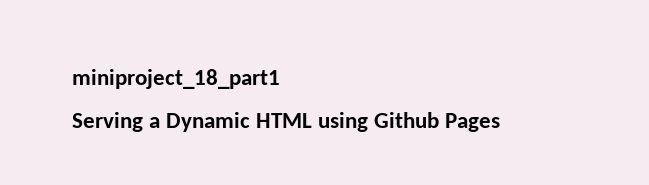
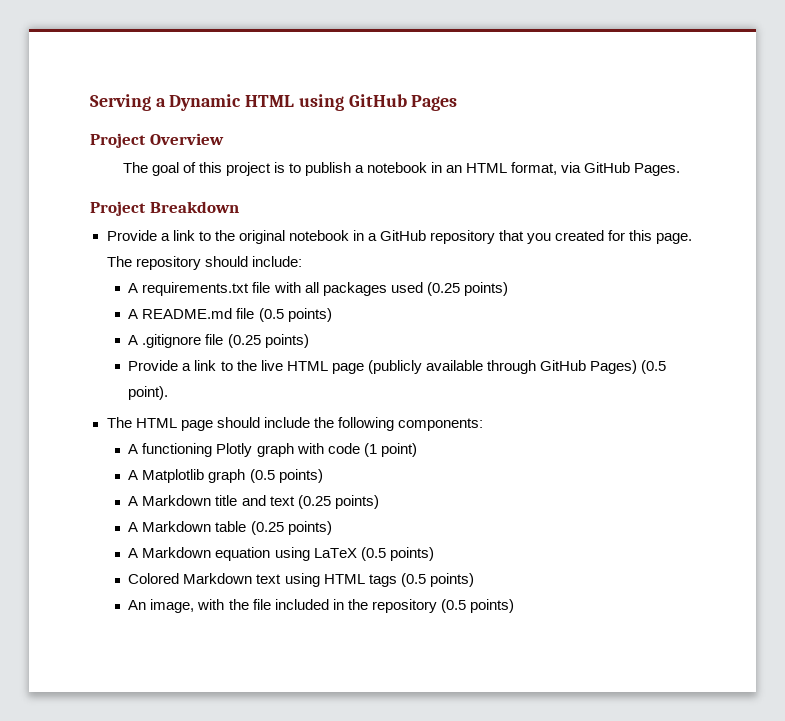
- miniproject_18_part1
- Serving a Dynamic HTML using Github Pages
+ Serving a Dynamic HTML using GitHub Pages
+ Project Overview
+ The goal of this project is to publish a notebook in an HTML format, via GitHub Pages.
+ Project Breakdown
+ Provide a link to the original notebook in a GitHub repository that you created for this page. The repository should include:
+ A requirements.txt file with all packages used (0.25 points)
+ A README.md file (0.5 points)
+ A .gitignore file (0.25 points)
+ Provide a link to the live HTML page (publicly available through GitHub Pages) (0.5 point).
+ The HTML page should include the following components:
+ A functioning Plotly graph with code (1 point)
+ A Matplotlib graph (0.5 points)
+ A Markdown title and text (0.25 points)
+ A Markdown table (0.25 points)
+ A Markdown equation using LaTeX (0.5 points)
+ Colored Markdown text using HTML tags (0.5 points)
+ An image, with the file included in the repository (0.5 points)

